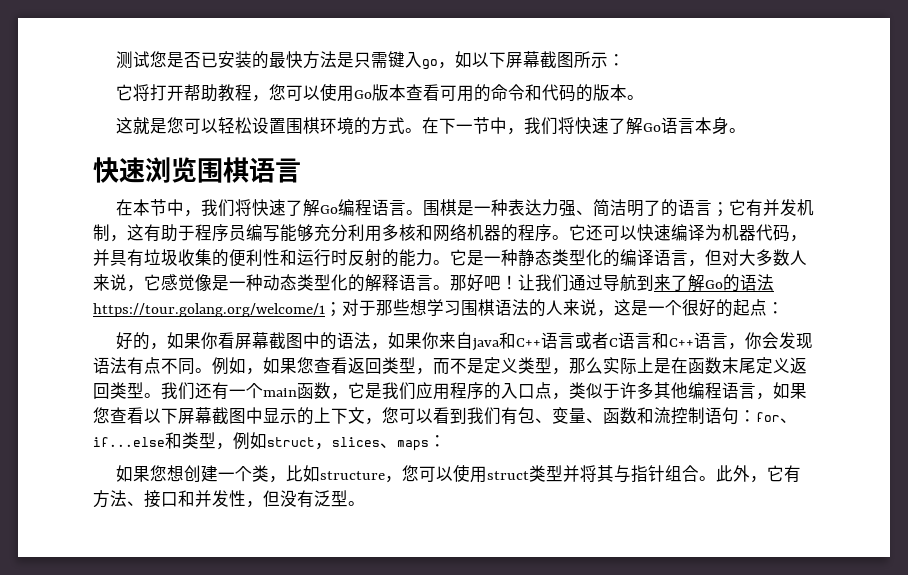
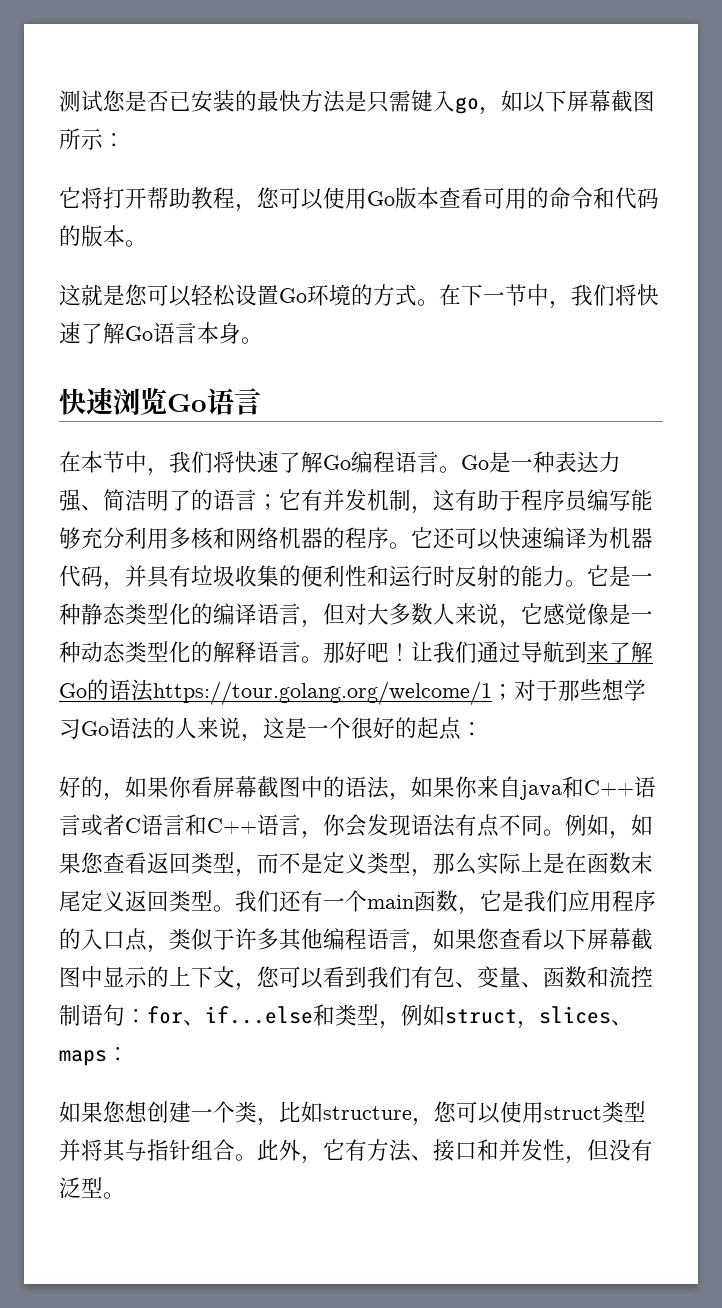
- 这就是您可以轻松设置围棋环境的方式。
+ 这就是您可以轻松设置Go环境的方式。
- 快速浏览围棋语言
+ 快速浏览Go语言
- 围棋是一种表达力强、简洁明了的语言；它有并发机制，这有助于程序员编写能够充分利用多核和网络机器的程序。
+ Go是一种表达力强、简洁明了的语言；它有并发机制，这有助于程序员编写能够充分利用多核和网络机器的程序。
- 让我们通过导航到来了解Go的语法https://tour.golang.org/welcome/1；对于那些想学习围棋语法的人来说，这是一个很好的起点：
+ 让我们通过导航到来了解Go的语法https://tour.golang.org/welcome/1；对于那些想学习Go语法的人来说，这是一个很好的起点：

